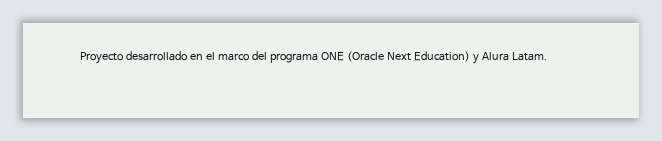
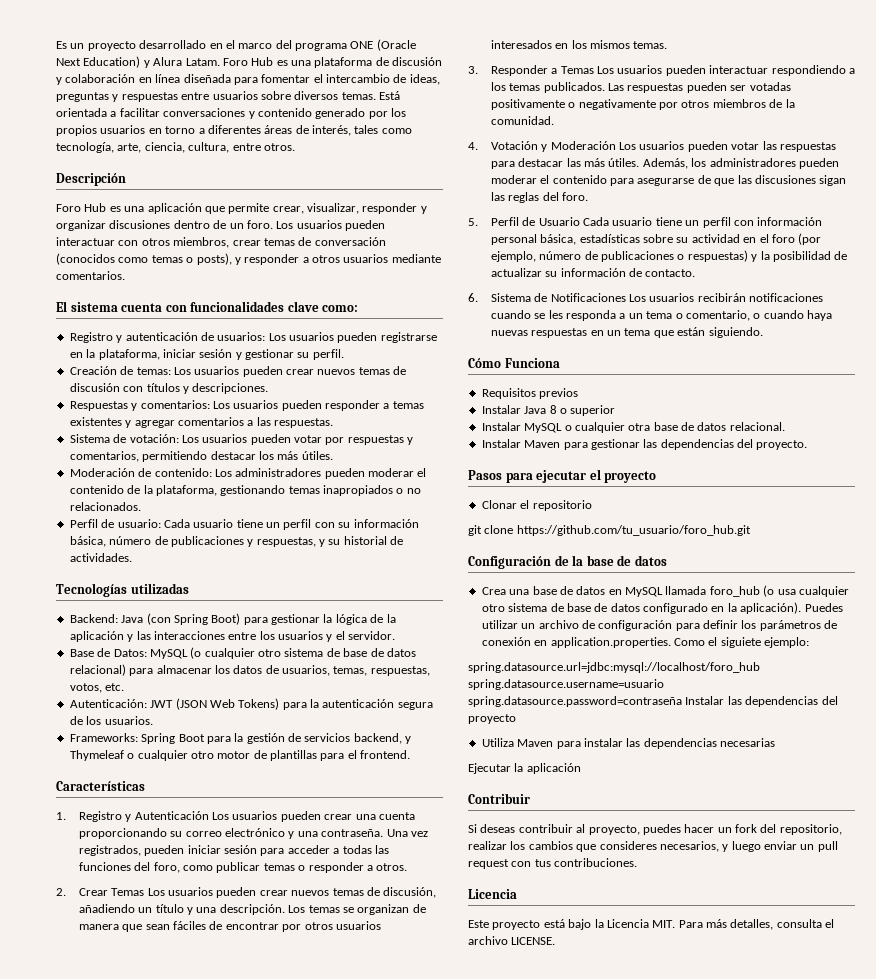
- Proyecto desarrollado en el marco del programa ONE (Oracle Next Education) y Alura Latam.
+ Es un proyecto desarrollado en el marco del programa ONE (Oracle Next Education) y Alura Latam.
+ Foro Hub es una plataforma de discusión y colaboración en línea diseñada para fomentar el intercambio de ideas, preguntas y respuestas entre usuarios sobre diversos temas. Está orientada a facilitar conversaciones y contenido generado por los propios usuarios en torno a diferentes áreas de interés, tales como tecnología, arte, ciencia, cultura, entre otros.
+ Descripción
+ Foro Hub es una aplicación que permite crear, visualizar, responder y organizar discusiones dentro de un foro. Los usuarios pueden interactuar con otros miembros, crear temas de conversación (conocidos como temas o posts), y responder a otros usuarios mediante comentarios.
+ El sistema cuenta con funcionalidades clave como:
+ Registro y autenticación de usuarios: Los usuarios pueden registrarse en la plataforma, iniciar sesión y gestionar su perfil.
+ Creación de temas: Los usuarios pueden crear nuevos temas de discusión con títulos y descripciones.
+ Respuestas y comentarios: Los usuarios pueden responder a temas existentes y agregar comentarios a las respuestas.
+ Sistema de votación: Los usuarios pueden votar por respuestas y comentarios, permitiendo destacar los más útiles.
+ Moderación de contenido: Los administradores pueden moderar el contenido de la plataforma, gestionando temas inapropiados o no relacionados.
+ Perfil de usuario: Cada usuario tiene un perfil con su información básica, número de publicaciones y respuestas, y su historial de actividades.
+ Tecnologías utilizadas
+ Backend: Java (con Spring Boot) para gestionar la lógica de la aplicación y las interacciones entre los usuarios y el servidor.
+ Base de Datos: MySQL (o cualquier otro sistema de base de datos relacional) para almacenar los datos de usuarios, temas, respuestas, votos, etc.
+ Autenticación: JWT (JSON Web Tokens) para la autenticación segura de los usuarios.
+ Frameworks: Spring Boot para la gestión de servicios backend, y Thymeleaf o cualquier otro motor de plantillas para el frontend.
+ Características
+ 1. Registro y Autenticación Los usuarios pueden crear una cuenta proporcionando su correo electrónico y una contraseña. Una vez registrados, pueden iniciar sesión para acceder a todas las funciones del foro, como publicar temas o responder a otros.
+ 2. Crear Temas Los usuarios pueden crear nuevos temas de discusión, añadiendo un título y una descripción. Los temas se organizan de manera que sean fáciles de encontrar por otros usuarios interesados en los mismos temas.
+ 3. Responder a Temas Los usuarios pueden interactuar respondiendo a los temas publicados. Las respuestas pueden ser votadas positivamente o negativamente por otros miembros de la comunidad.
+ 4. Votación y Moderación Los usuarios pueden votar las respuestas para destacar las más útiles. Además, los administradores pueden moderar el contenido para asegurarse de que las discusiones sigan las reglas del foro.
+ 5. Perfil de Usuario Cada usuario tiene un perfil con información personal básica, estadísticas sobre su actividad en el foro (por ejemplo, número de publicaciones o respuestas) y la posibilidad de actualizar su información de contacto.
+ 6. Sistema de Notificaciones Los usuarios recibirán notificaciones cuando se les responda a un tema o comentario, o cuando haya nuevas respuestas en un tema que están siguiendo.
+ Cómo Funciona
+ Requisitos previos
+ Instalar Java 8 o superior
+ Instalar MySQL o cualquier otra base de datos relacional.
+ Instalar Maven para gestionar las dependencias del proyecto.
+ Pasos para ejecutar el proyecto
+ Clonar el repositorio
+ git clone https://github.com/tu_usuario/foro_hub.git
+ Configuración de la base de datos
+ Crea una base de datos en MySQL llamada foro_hub (o usa cualquier otro sistema de base de datos configurado en la aplicación). Puedes utilizar un archivo de configuración para definir los parámetros de conexión en application.properties. Como el siguiete ejemplo:
+ spring.datasource.url=jdbc:mysql://localhost/foro_hub spring.datasource.username=usuario spring.datasource.password=contraseña Instalar las dependencias del proyecto
+ Utiliza Maven para instalar las dependencias necesarias
+ Ejecutar la aplicación
+ Contribuir
+ Si deseas contribuir al proyecto, puedes hacer un fork del repositorio, realizar los cambios que consideres necesarios, y luego enviar un pull request con tus contribuciones.
+ Licencia
+ Este proyecto está bajo la Licencia MIT. Para más detalles, consulta el archivo LICENSE.

